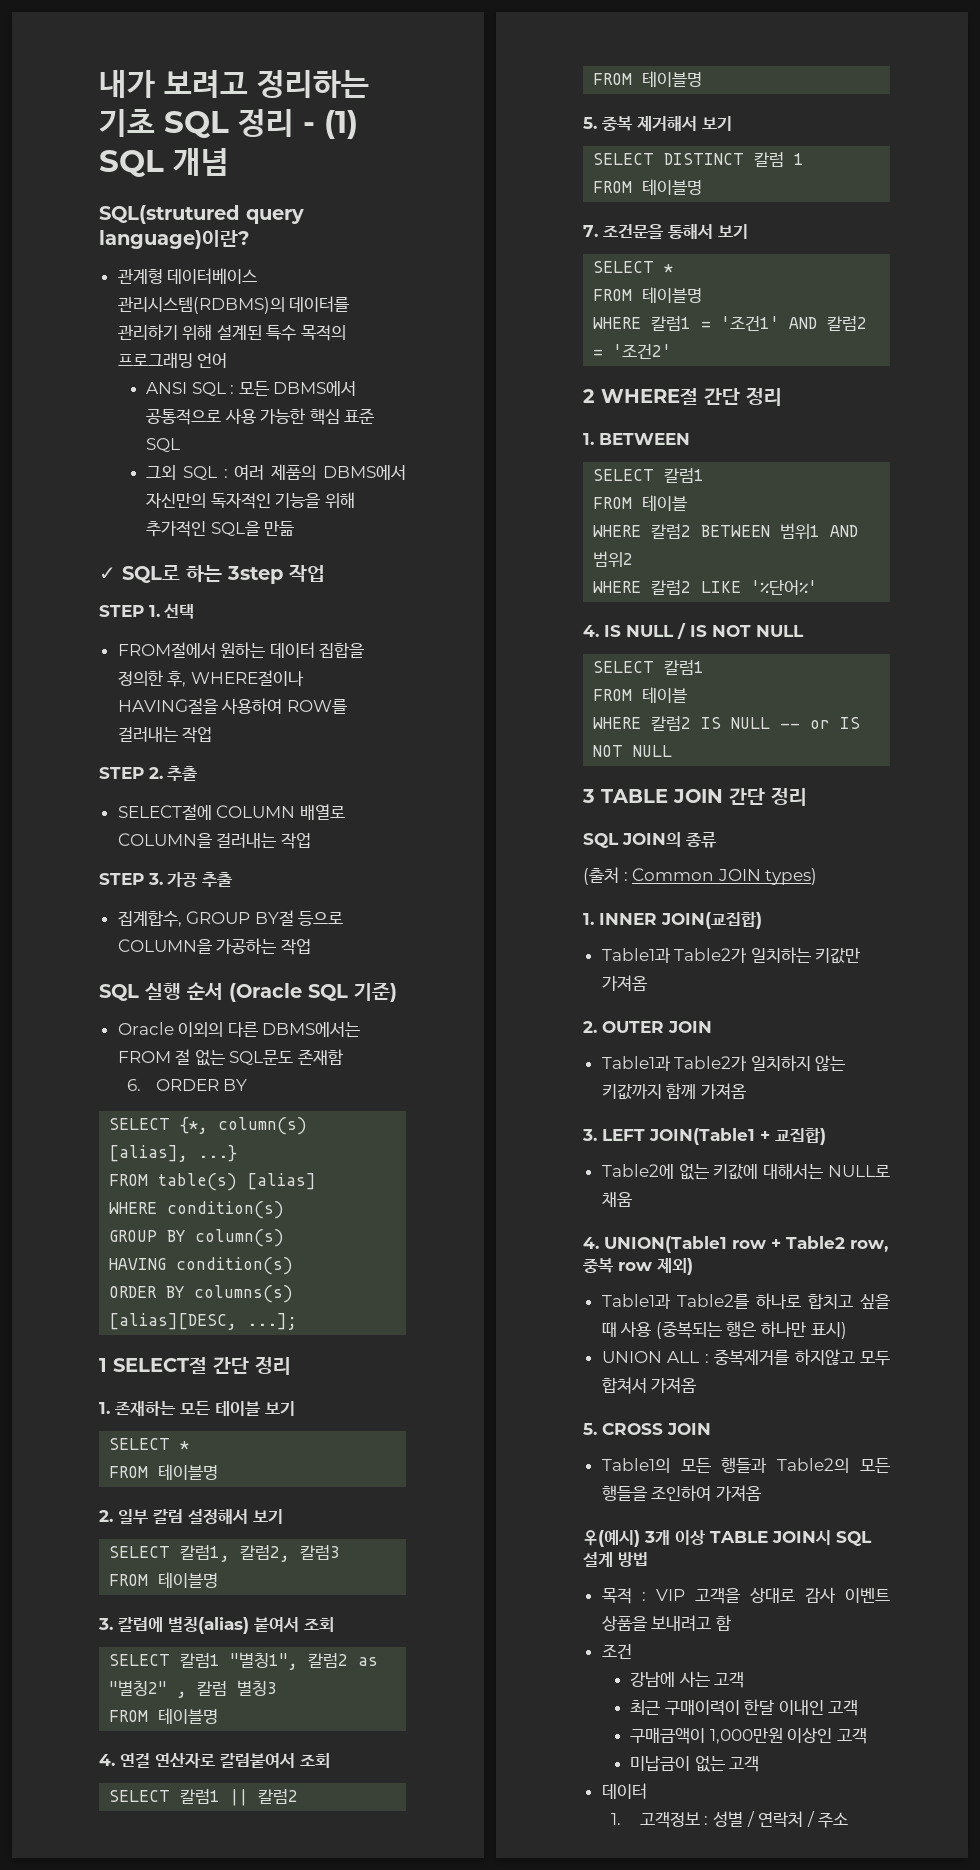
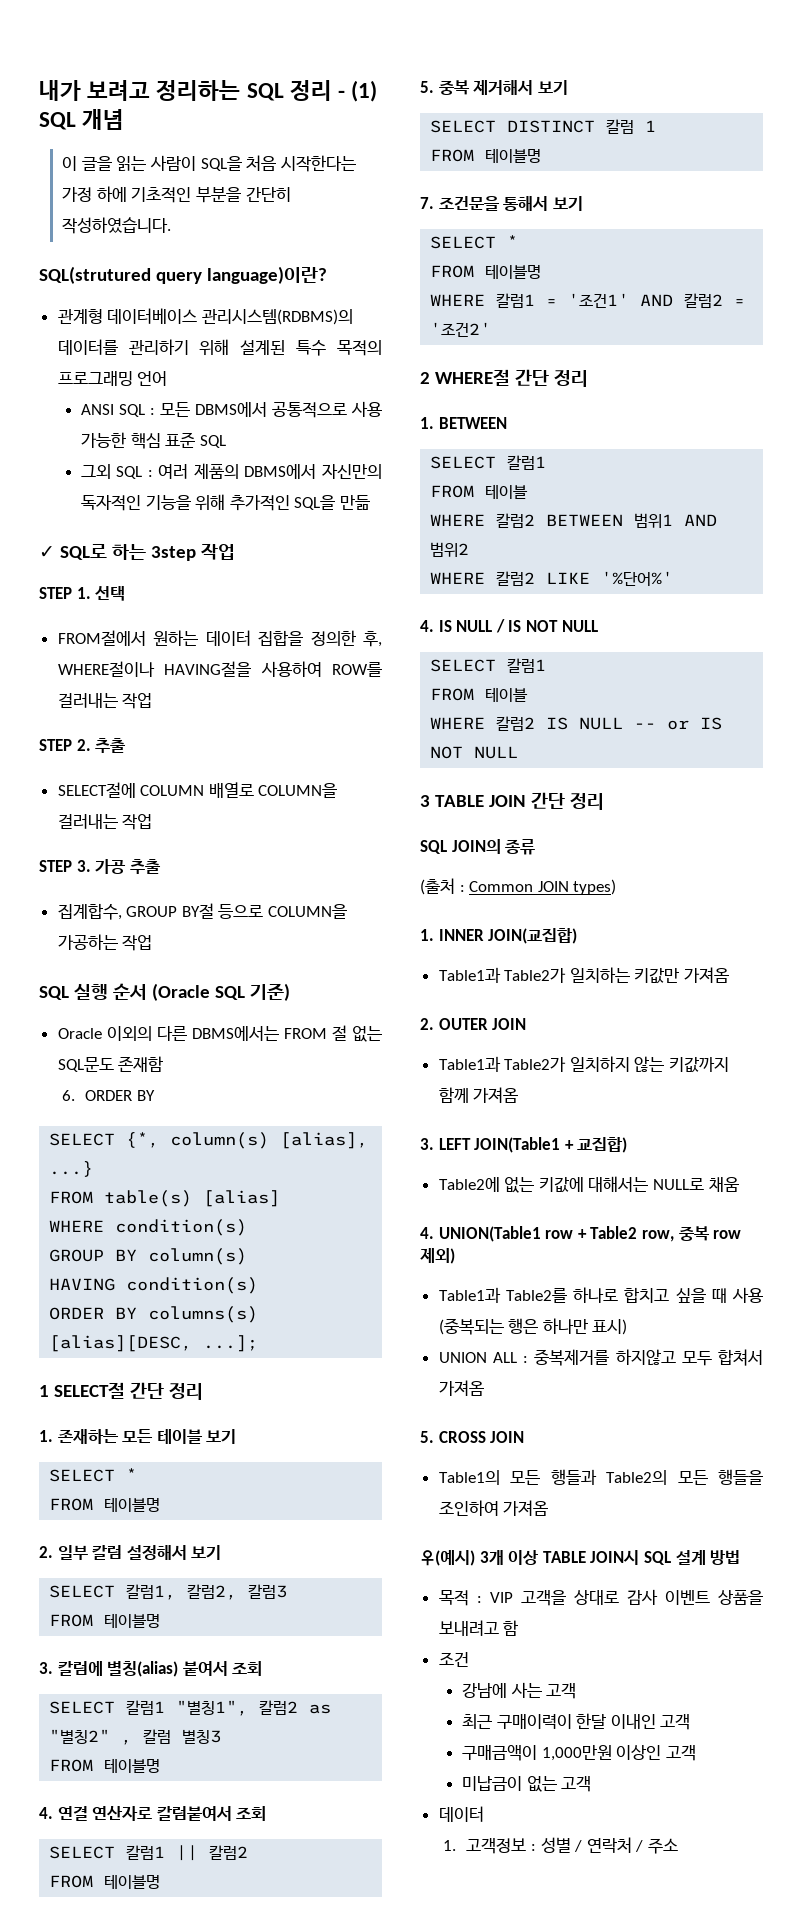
- 내가 보려고 정리하는 기초 SQL 정리 - (1) SQL 개념
+ 내가 보려고 정리하는 SQL 정리 - (1) SQL 개념
+ 이 글을 읽는 사람이 SQL을 처음 시작한다는 가정 하에 기초적인 부분을 간단히 작성하였습니다.

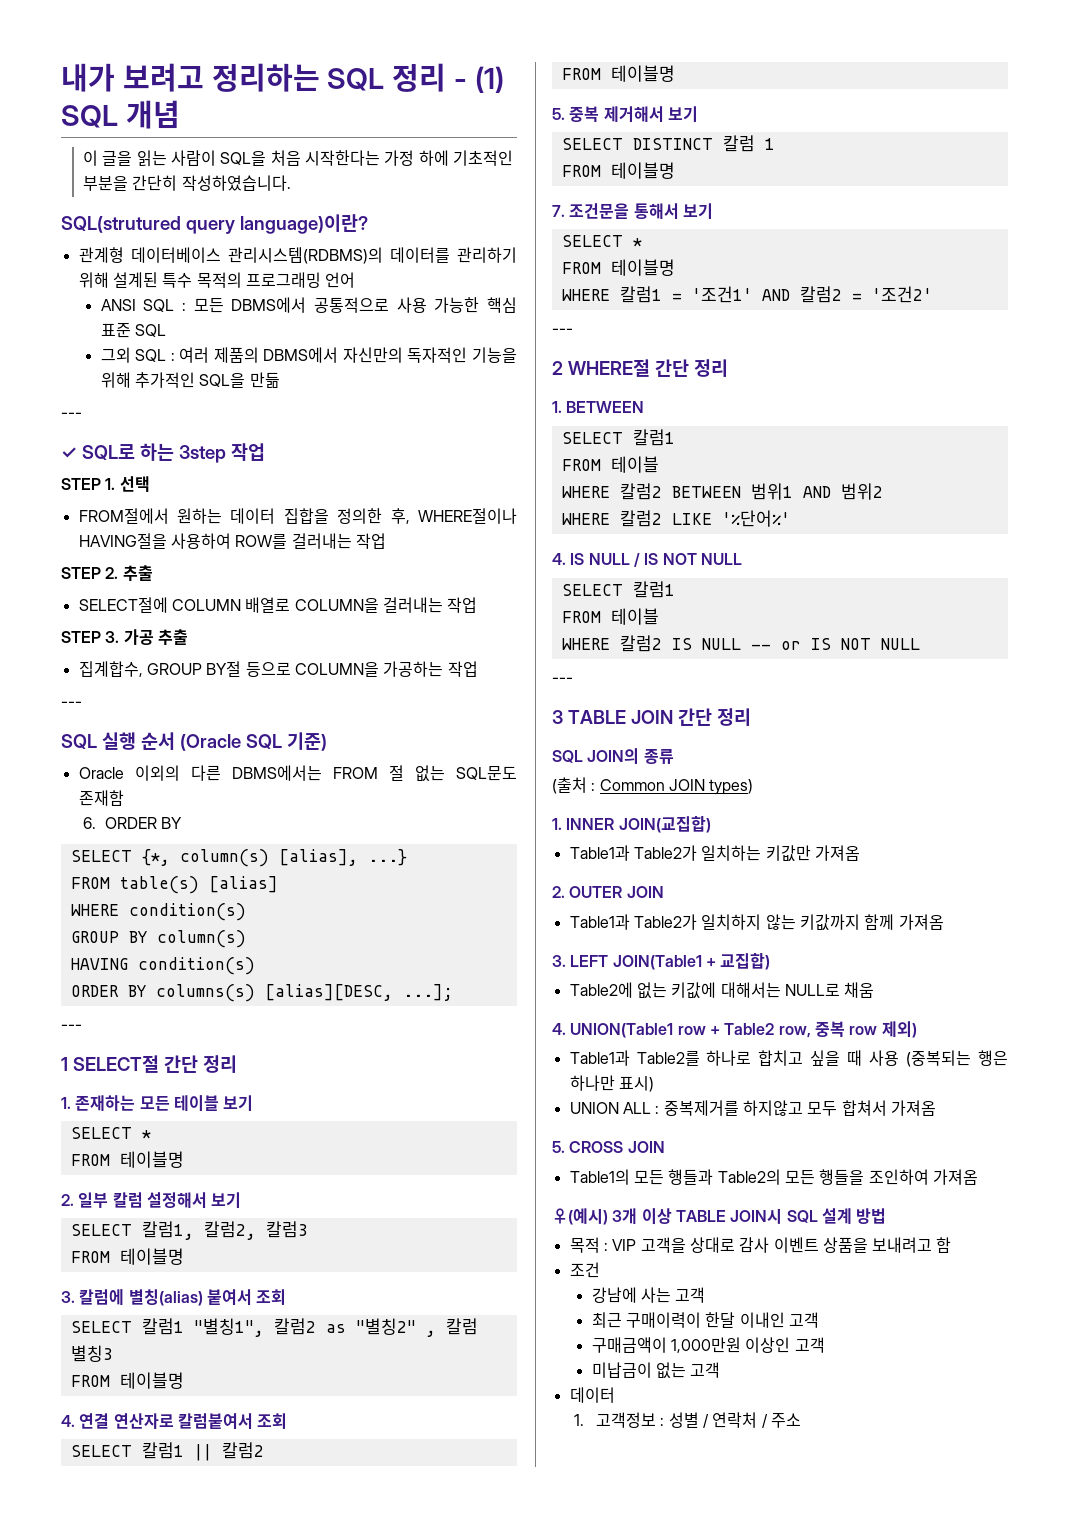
  그외 SQL : 여러 제품의 DBMS에서 자신만의 독자적인 기능을 위해 추가적인 SQL을 만듦
+ ---
  집계합수, GROUP BY절 등으로 COLUMN을 가공하는 작업
+ ---
  ORDER BY columns(s) [alias][DESC, ...];
+ ---
  WHERE 칼럼1 = '조건1' AND 칼럼2 = '조건2'
+ ---
  WHERE 칼럼2 IS NULL -- or IS NOT NULL
+ ---

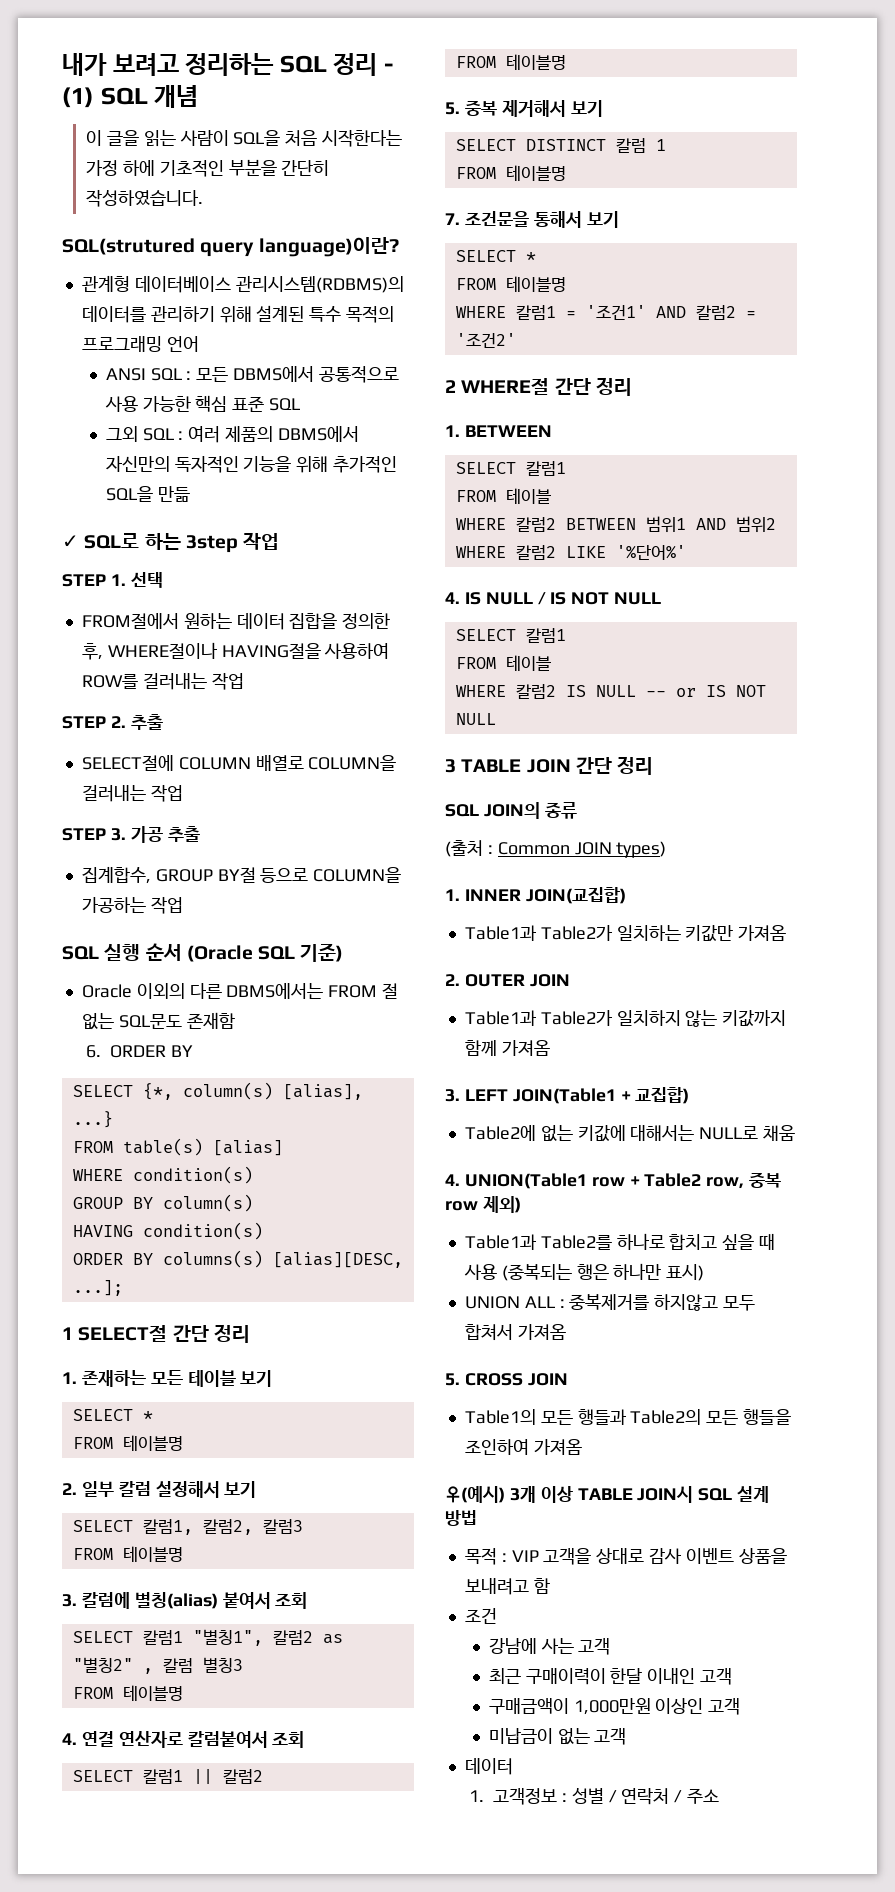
  그외 SQL : 여러 제품의 DBMS에서 자신만의 독자적인 기능을 위해 추가적인 SQL을 만듦
- ---
  집계합수, GROUP BY절 등으로 COLUMN을 가공하는 작업
- ---
  ORDER BY columns(s) [alias][DESC, ...];
- ---
  WHERE 칼럼1 = '조건1' AND 칼럼2 = '조건2'
- ---
  WHERE 칼럼2 IS NULL -- or IS NOT NULL
- ---

